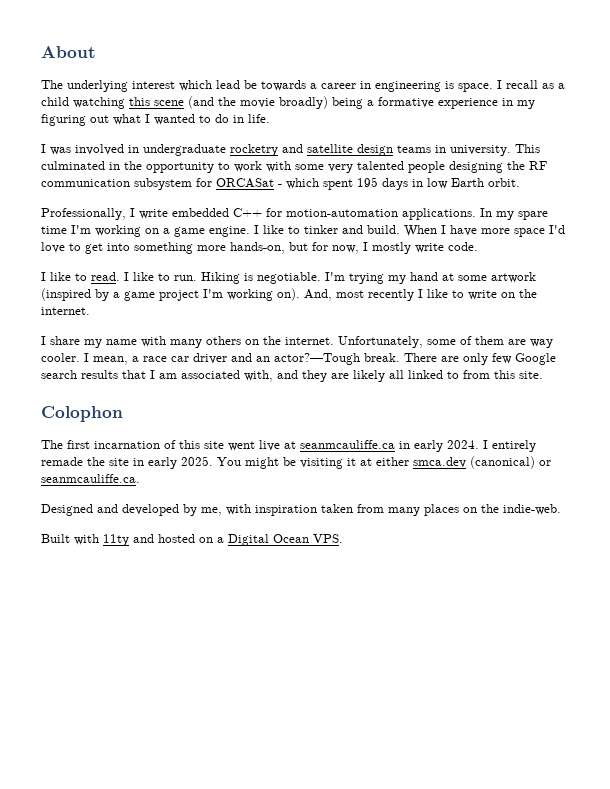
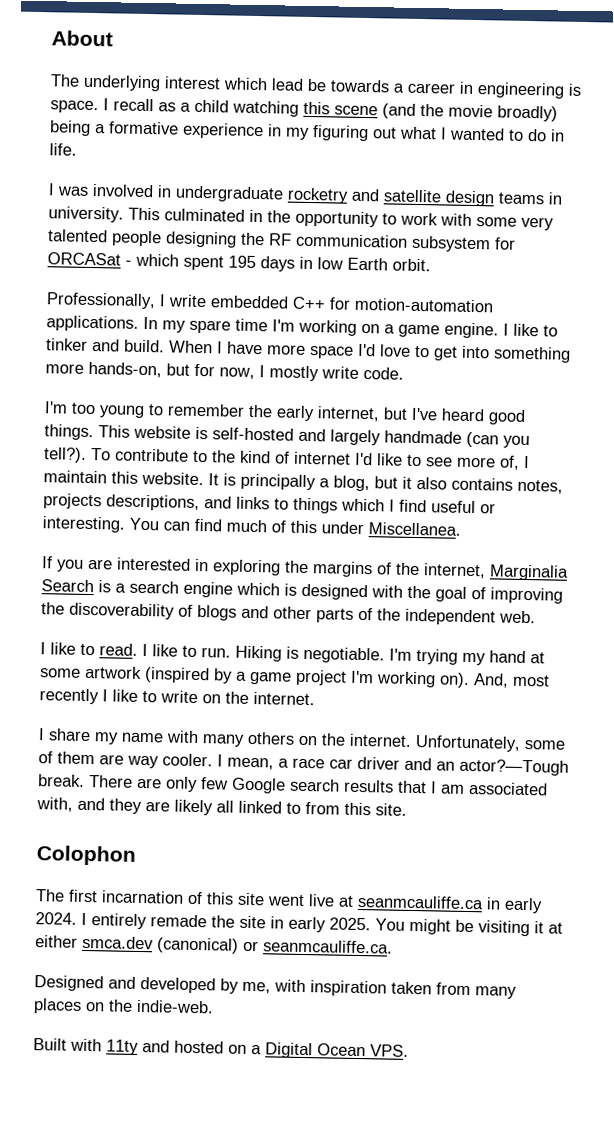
+ I'm too young to remember the early internet, but I've heard good things. This website is self-hosted and largely handmade (can you tell?). To contribute to the kind of internet I'd like to see more of, I maintain this website. It is principally a blog, but it also contains notes, projects descriptions, and links to things which I find useful or interesting. You can find much of this under Miscellanea.
+ If you are interested in exploring the margins of the internet, Marginalia Search is a search engine which is designed with the goal of improving the discoverability of blogs and other parts of the independent web.

